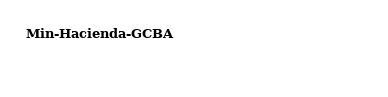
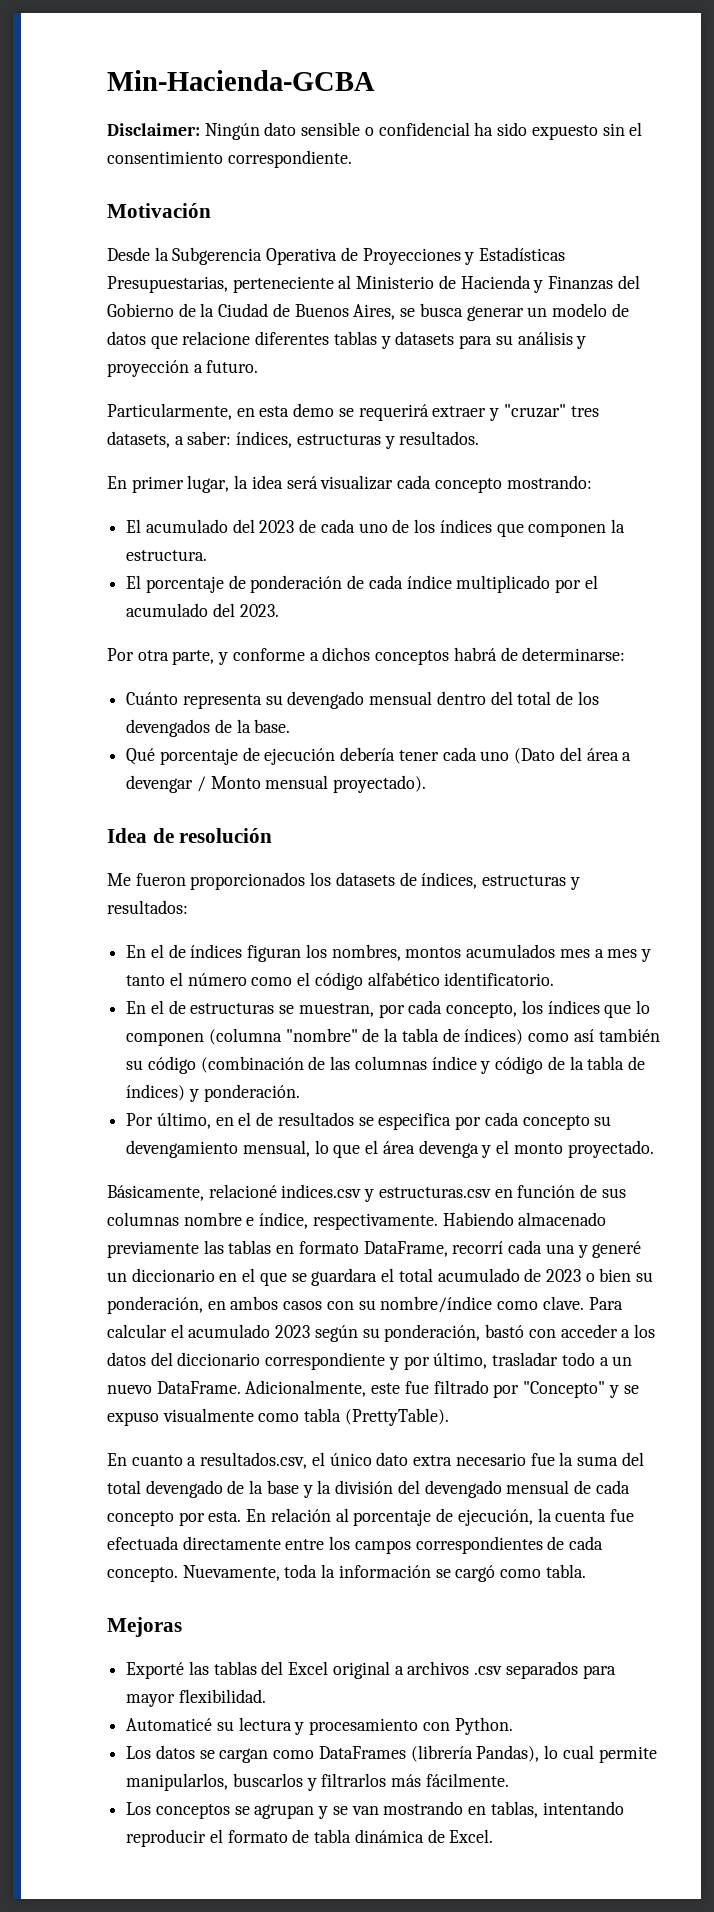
+ Disclaimer: Ningún dato sensible o confidencial ha sido expuesto sin el consentimiento correspondiente.
+ Motivación
+ Desde la Subgerencia Operativa de Proyecciones y Estadísticas Presupuestarias, perteneciente al Ministerio de Hacienda y Finanzas del Gobierno de la Ciudad de Buenos Aires, se busca generar un modelo de datos que relacione diferentes tablas y datasets para su análisis y proyección a futuro.
+ Particularmente, en esta demo se requerirá extraer y "cruzar" tres datasets, a saber: índices, estructuras y resultados.
+ En primer lugar, la idea será visualizar cada concepto mostrando:
+ El acumulado del 2023 de cada uno de los índices que componen la estructura.
+ El porcentaje de ponderación de cada índice multiplicado por el acumulado del 2023.
+ Por otra parte, y conforme a dichos conceptos habrá de determinarse:
+ Cuánto representa su devengado mensual dentro del total de los devengados de la base.
+ Qué porcentaje de ejecución debería tener cada uno (Dato del área a devengar / Monto mensual proyectado).
+ Idea de resolución
+ Me fueron proporcionados los datasets de índices, estructuras y resultados:
+ En el de índices figuran los nombres, montos acumulados mes a mes y tanto el número como el código alfabético identificatorio.
+ En el de estructuras se muestran, por cada concepto, los índices que lo componen (columna "nombre" de la tabla de índices) como así también su código (combinación de las columnas índice y código de la tabla de índices) y ponderación.
+ Por último, en el de resultados se especifica por cada concepto su devengamiento mensual, lo que el área devenga y el monto proyectado.
+ Básicamente, relacioné indices.csv y estructuras.csv en función de sus columnas nombre e índice, respectivamente. Habiendo almacenado previamente las tablas en formato DataFrame, recorrí cada una y generé un diccionario en el que se guardara el total acumulado de 2023 o bien su ponderación, en ambos casos con su nombre/índice como clave. Para calcular el acumulado 2023 según su ponderación, bastó con acceder a los datos del diccionario correspondiente y por último, trasladar todo a un nuevo DataFrame. Adicionalmente, este fue filtrado por "Concepto" y se expuso visualmente como tabla (PrettyTable).
+ En cuanto a resultados.csv, el único dato extra necesario fue la suma del total devengado de la base y la división del devengado mensual de cada concepto por esta. En relación al porcentaje de ejecución, la cuenta fue efectuada directamente entre los campos correspondientes de cada concepto. Nuevamente, toda la información se cargó como tabla.
+ Mejoras
+ Exporté las tablas del Excel original a archivos .csv separados para mayor flexibilidad.
+ Automaticé su lectura y procesamiento con Python.
+ Los datos se cargan como DataFrames (librería Pandas), lo cual permite manipularlos, buscarlos y filtrarlos más fácilmente.
+ Los conceptos se agrupan y se van mostrando en tablas, intentando reproducir el formato de tabla dinámica de Excel.

